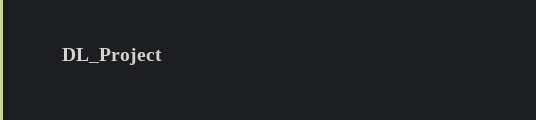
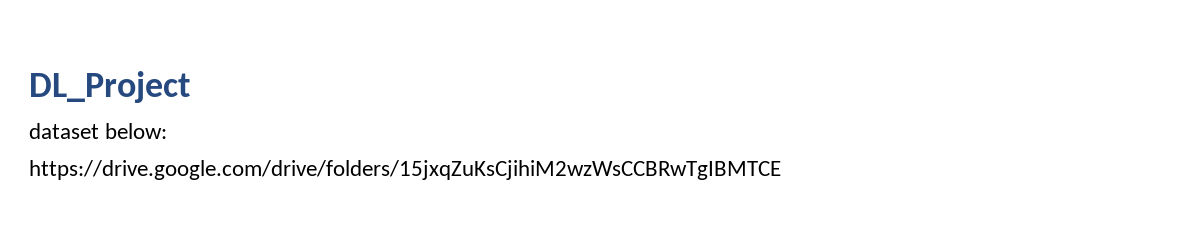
+ dataset below:
+ https://drive.google.com/drive/folders/15jxqZuKsCjihiM2wzWsCCBRwTgIBMTCE

